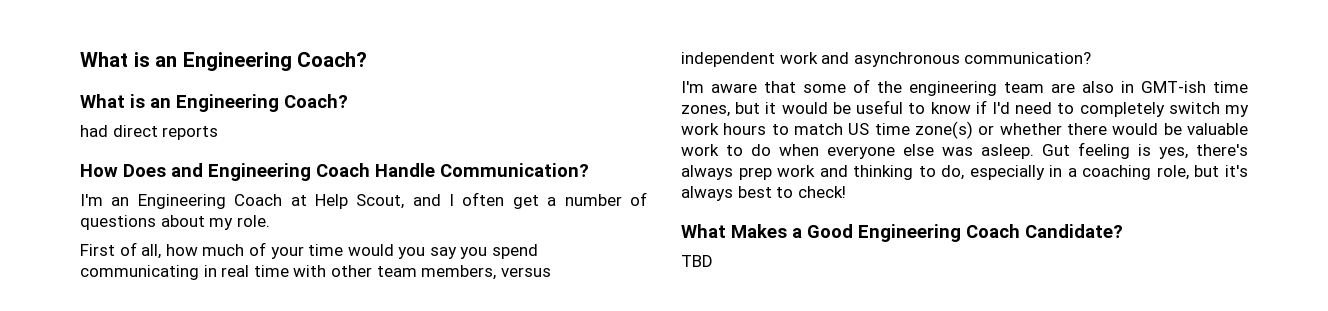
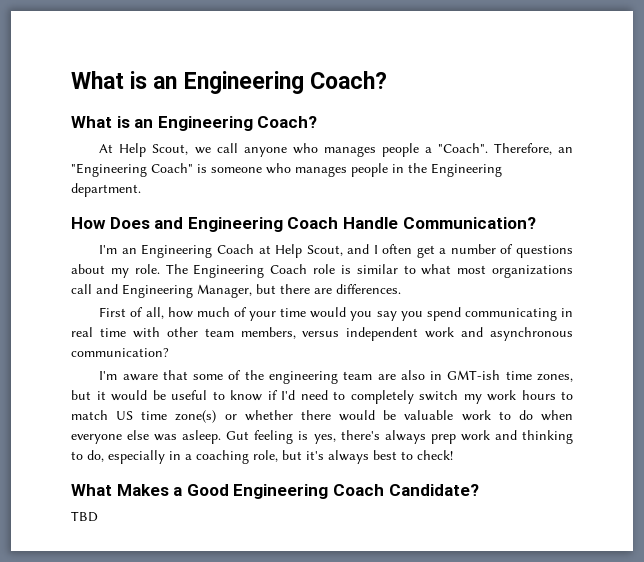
- had direct reports
+ At Help Scout, we call anyone who manages people a "Coach". Therefore, an "Engineering Coach" is someone who manages people in the Engineering department.
+ The Engineering Coach role is similar to what most organizations call and Engineering Manager, but there are differences.

